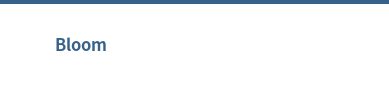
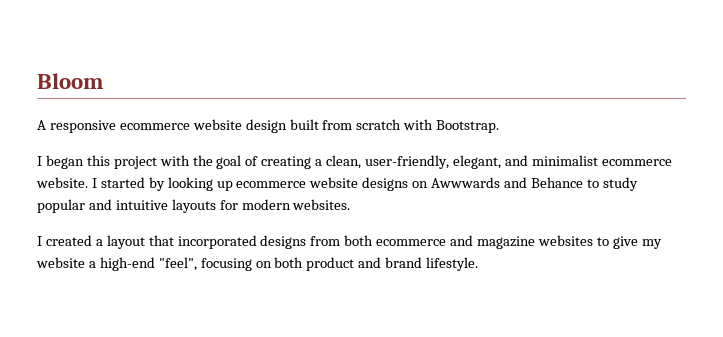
+ A responsive ecommerce website design built from scratch with Bootstrap.
+ I began this project with the goal of creating a clean, user-friendly, elegant, and minimalist ecommerce website. I started by looking up ecommerce website designs on Awwwards and Behance to study popular and intuitive layouts for modern websites.
+ I created a layout that incorporated designs from both ecommerce and magazine websites to give my website a high-end "feel", focusing on both product and brand lifestyle.

